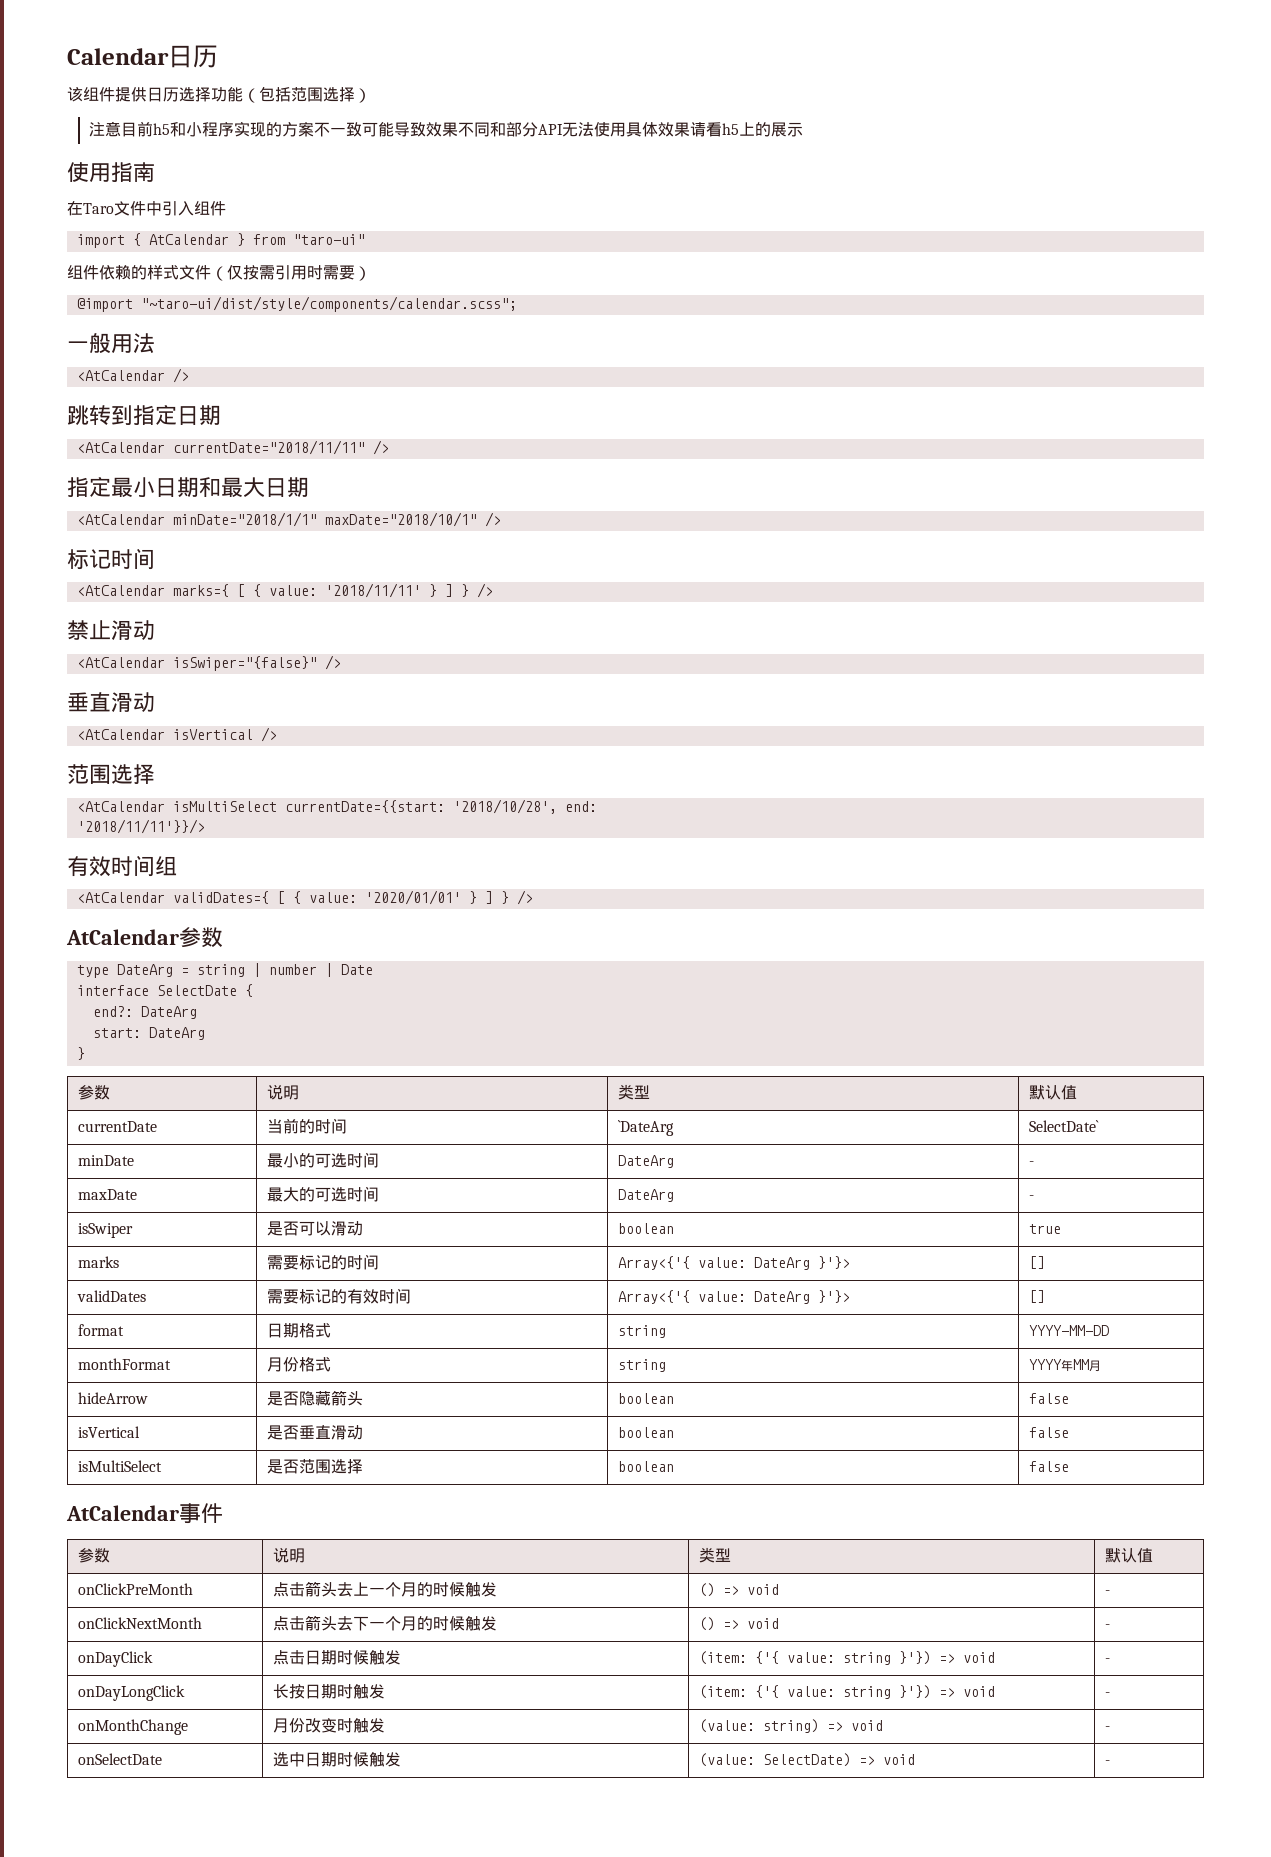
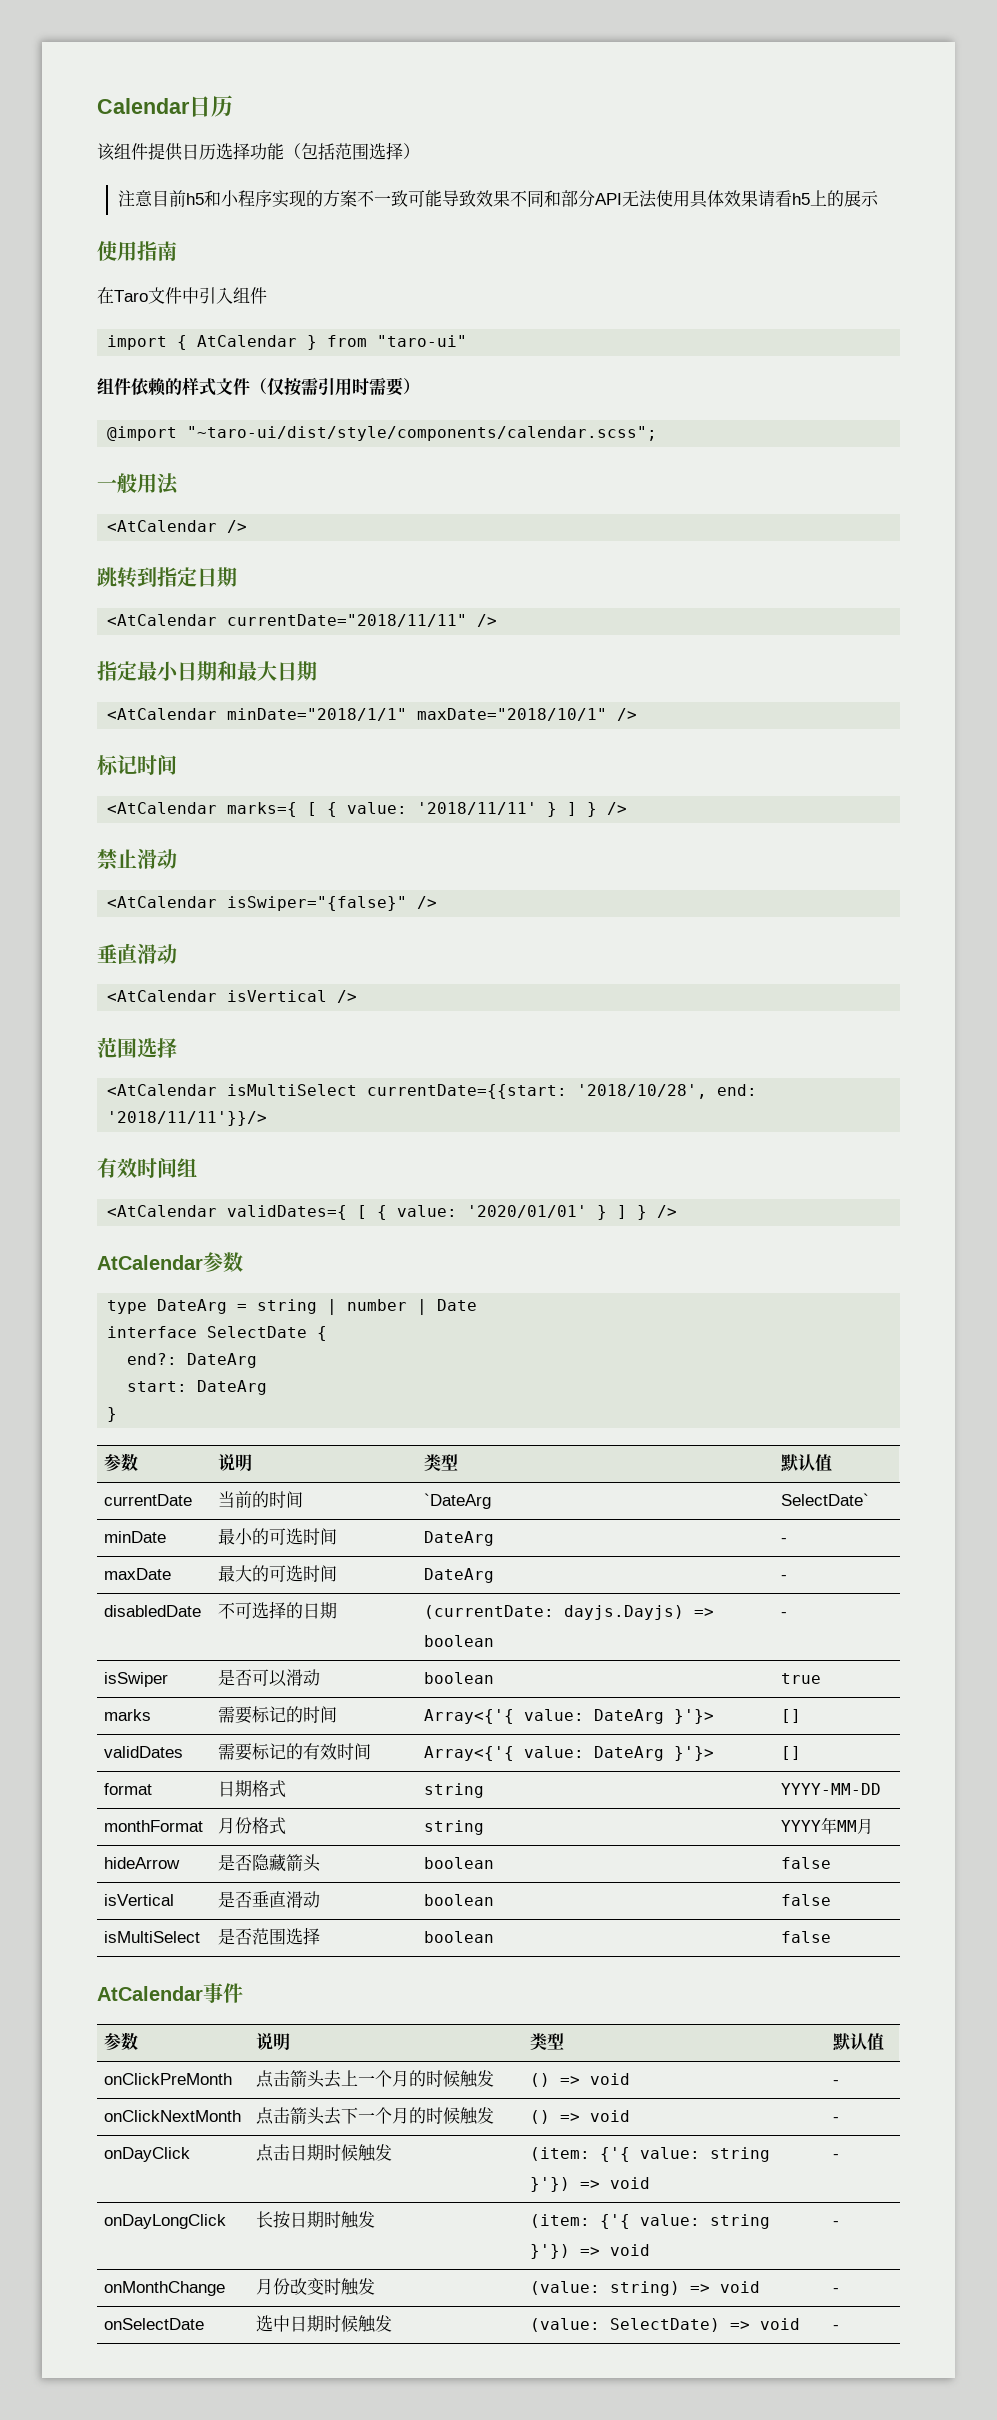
+ disabledDate | 不可选择的日期 | (currentDate: dayjs.Dayjs) => boolean | -

